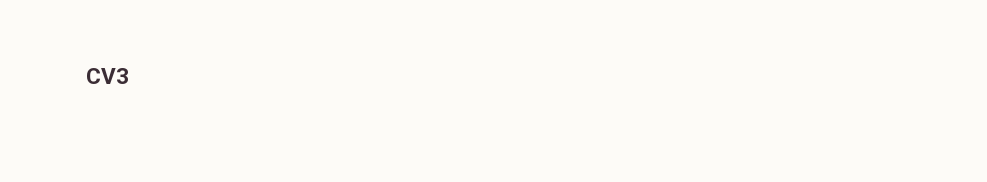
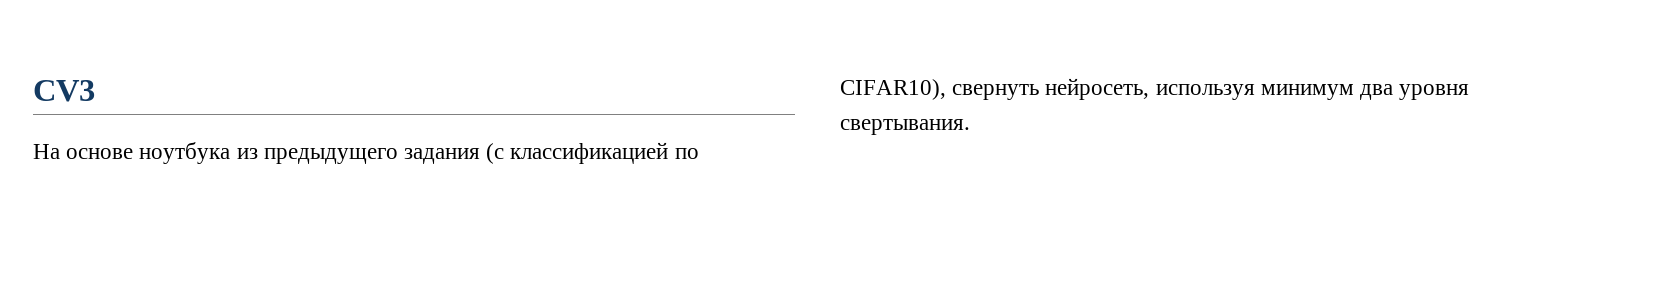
+ На основе ноутбука из предыдущего задания (с классификацией по CIFAR10), свернуть нейросеть, используя минимум два уровня свертывания.

